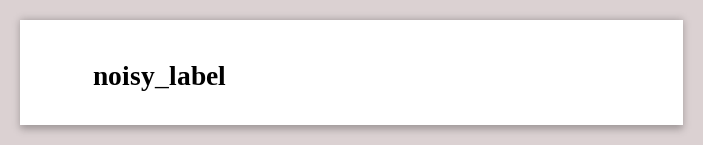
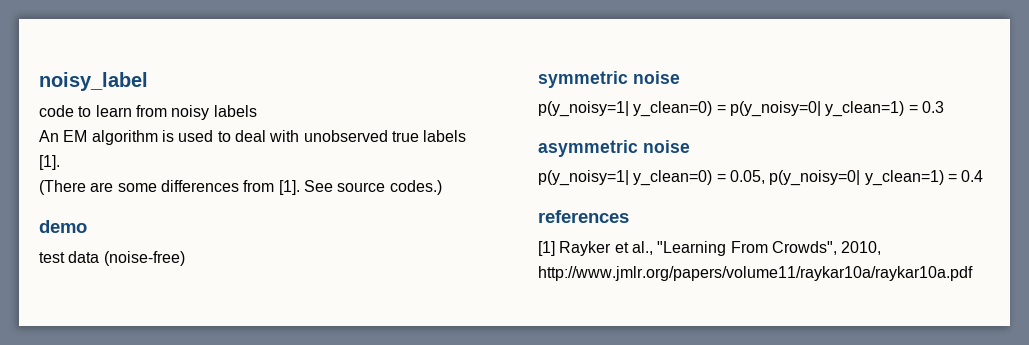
+ code to learn from noisy labels
+ An EM algorithm is used to deal with unobserved true labels [1].
+ (There are some differences from [1]. See source codes.)
+ demo
+ test data (noise-free)
+ symmetric noise
+ p(y_noisy=1| y_clean=0) = p(y_noisy=0| y_clean=1) = 0.3
+ asymmetric noise
+ p(y_noisy=1| y_clean=0) = 0.05, p(y_noisy=0| y_clean=1) = 0.4
+ references
+ [1] Rayker et al., "Learning From Crowds", 2010, http://www.jmlr.org/papers/volume11/raykar10a/raykar10a.pdf

